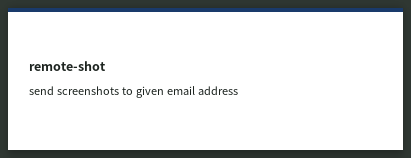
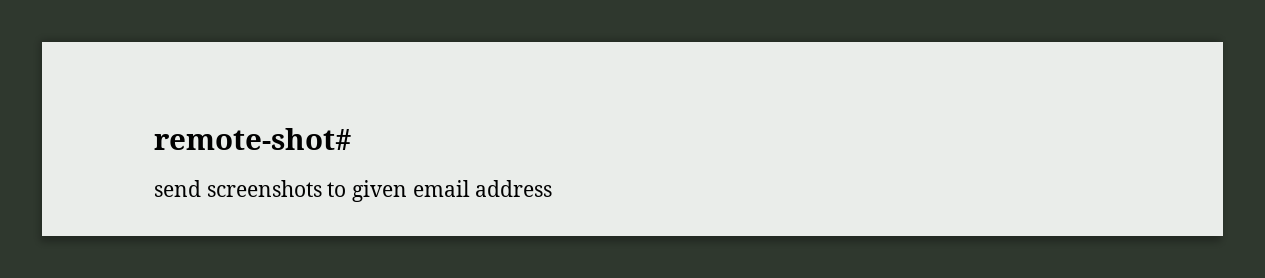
- remote-shot
+ remote-shot#

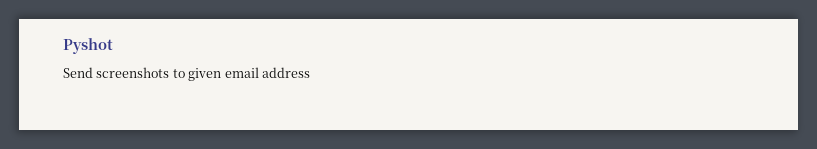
- remote-shot#
- send screenshots to given email address
+ Pyshot
+ Send screenshots to given email address

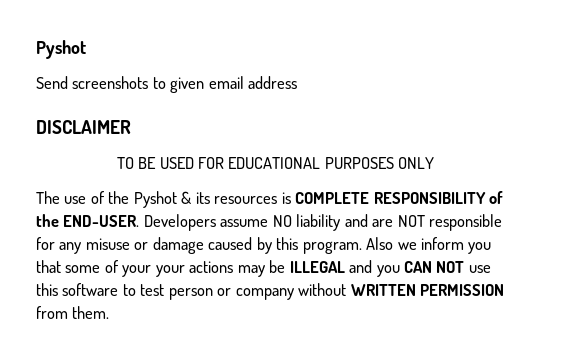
+ DISCLAIMER
+ TO BE USED FOR EDUCATIONAL PURPOSES ONLY
+ The use of the Pyshot & its resources is COMPLETE RESPONSIBILITY of the END-USER. Developers assume NO liability and are NOT responsible for any misuse or damage caused by this program. Also we inform you that some of your your actions may be ILLEGAL and you CAN NOT use this software to test person or company without WRITTEN PERMISSION from them.

